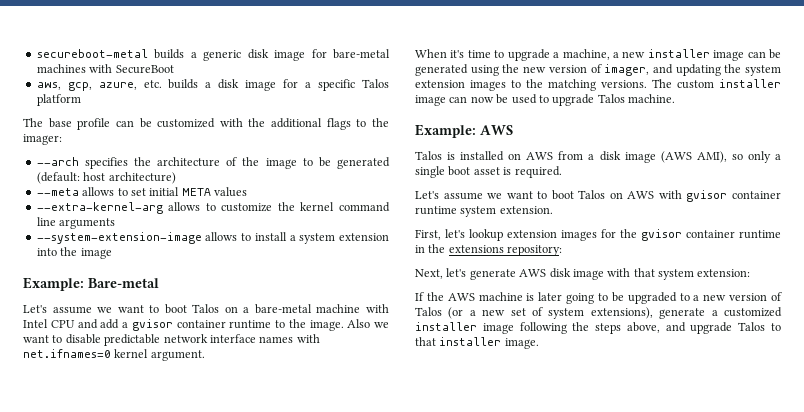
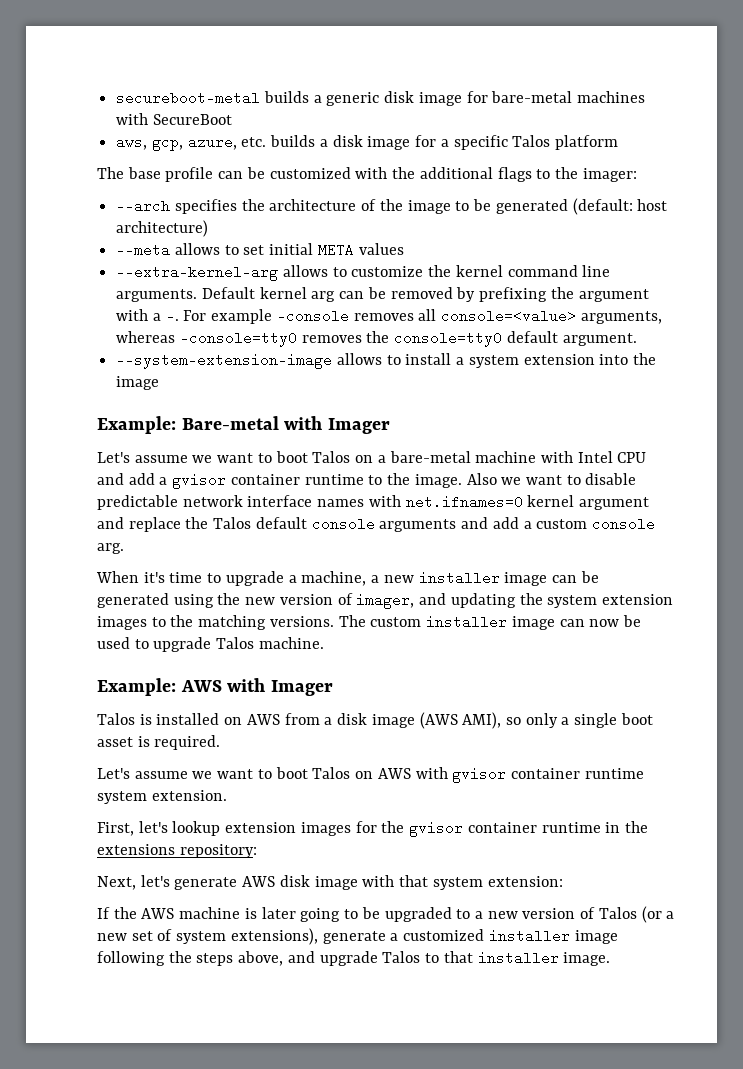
- --extra-kernel-arg allows to customize the kernel command line arguments
+ --extra-kernel-arg allows to customize the kernel command line arguments. Default kernel arg can be removed by prefixing the argument with a -. For example -console removes all console=<value> arguments, whereas -console=tty0 removes the console=tty0 default argument.
- Example: Bare-metal
+ Example: Bare-metal with Imager
- Also we want to disable predictable network interface names with net.ifnames=0 kernel argument.
+ Also we want to disable predictable network interface names with net.ifnames=0 kernel argument and replace the Talos default console arguments and add a custom console arg.
- Example: AWS
+ Example: AWS with Imager

